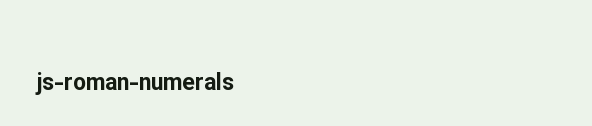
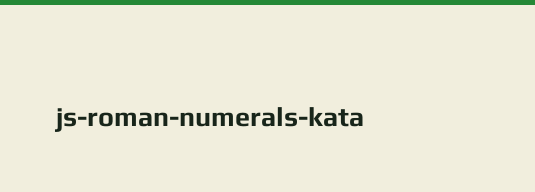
- js-roman-numerals
+ js-roman-numerals-kata

